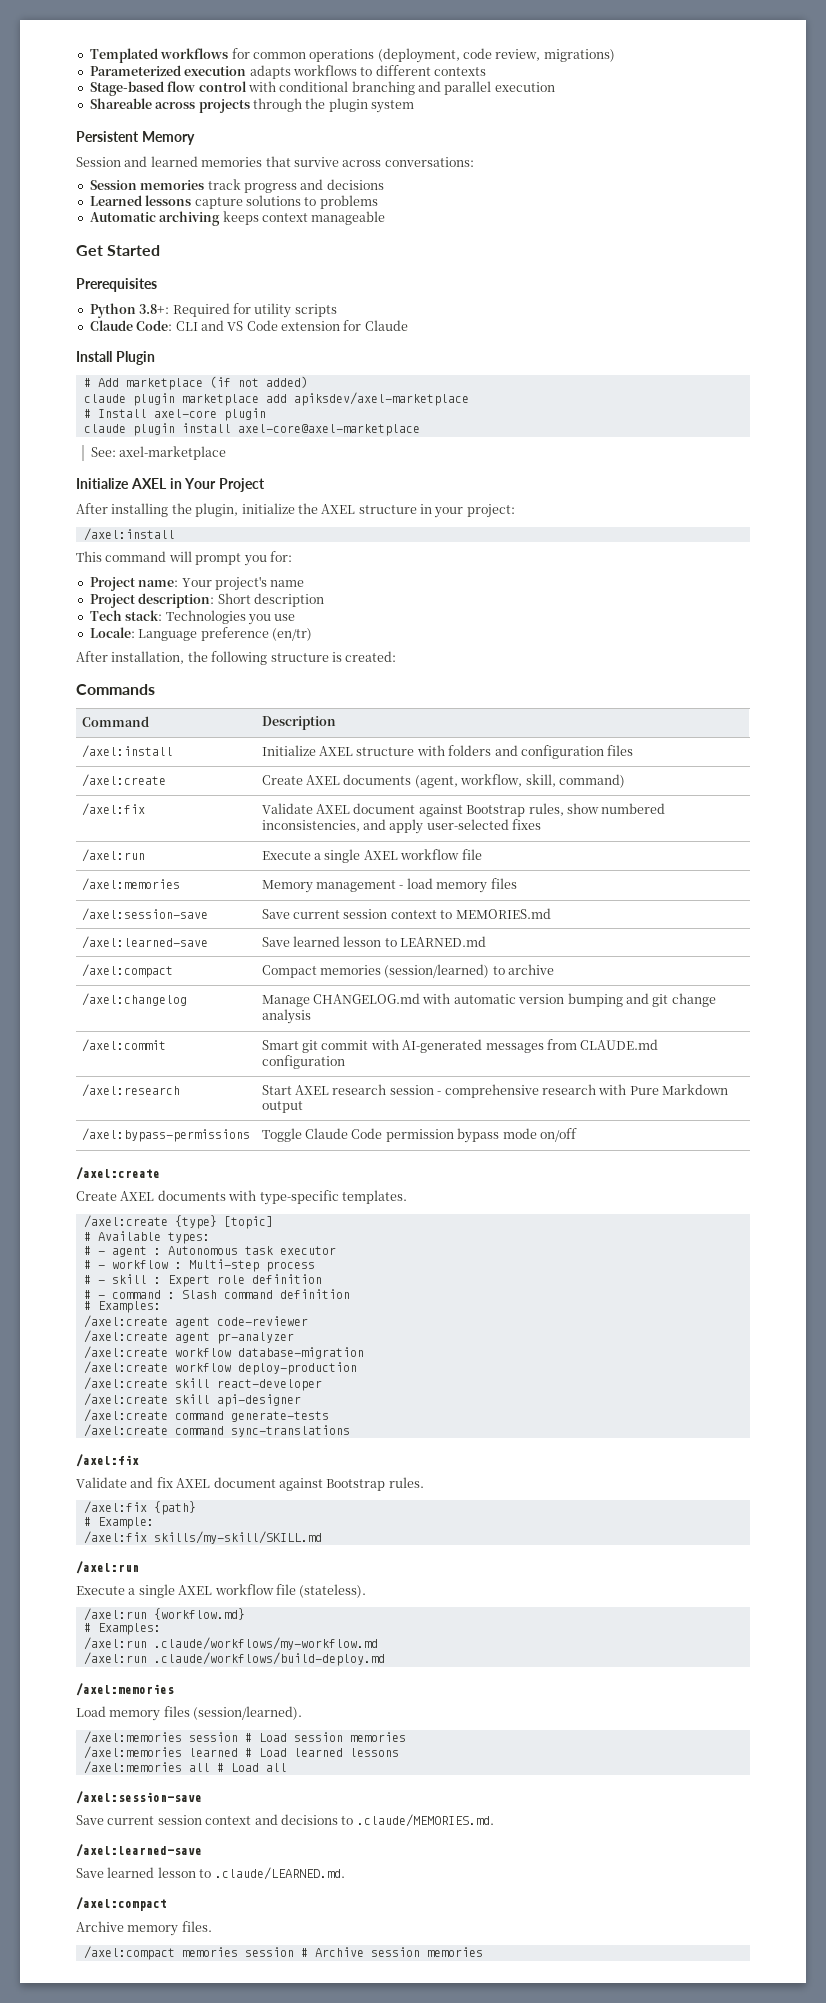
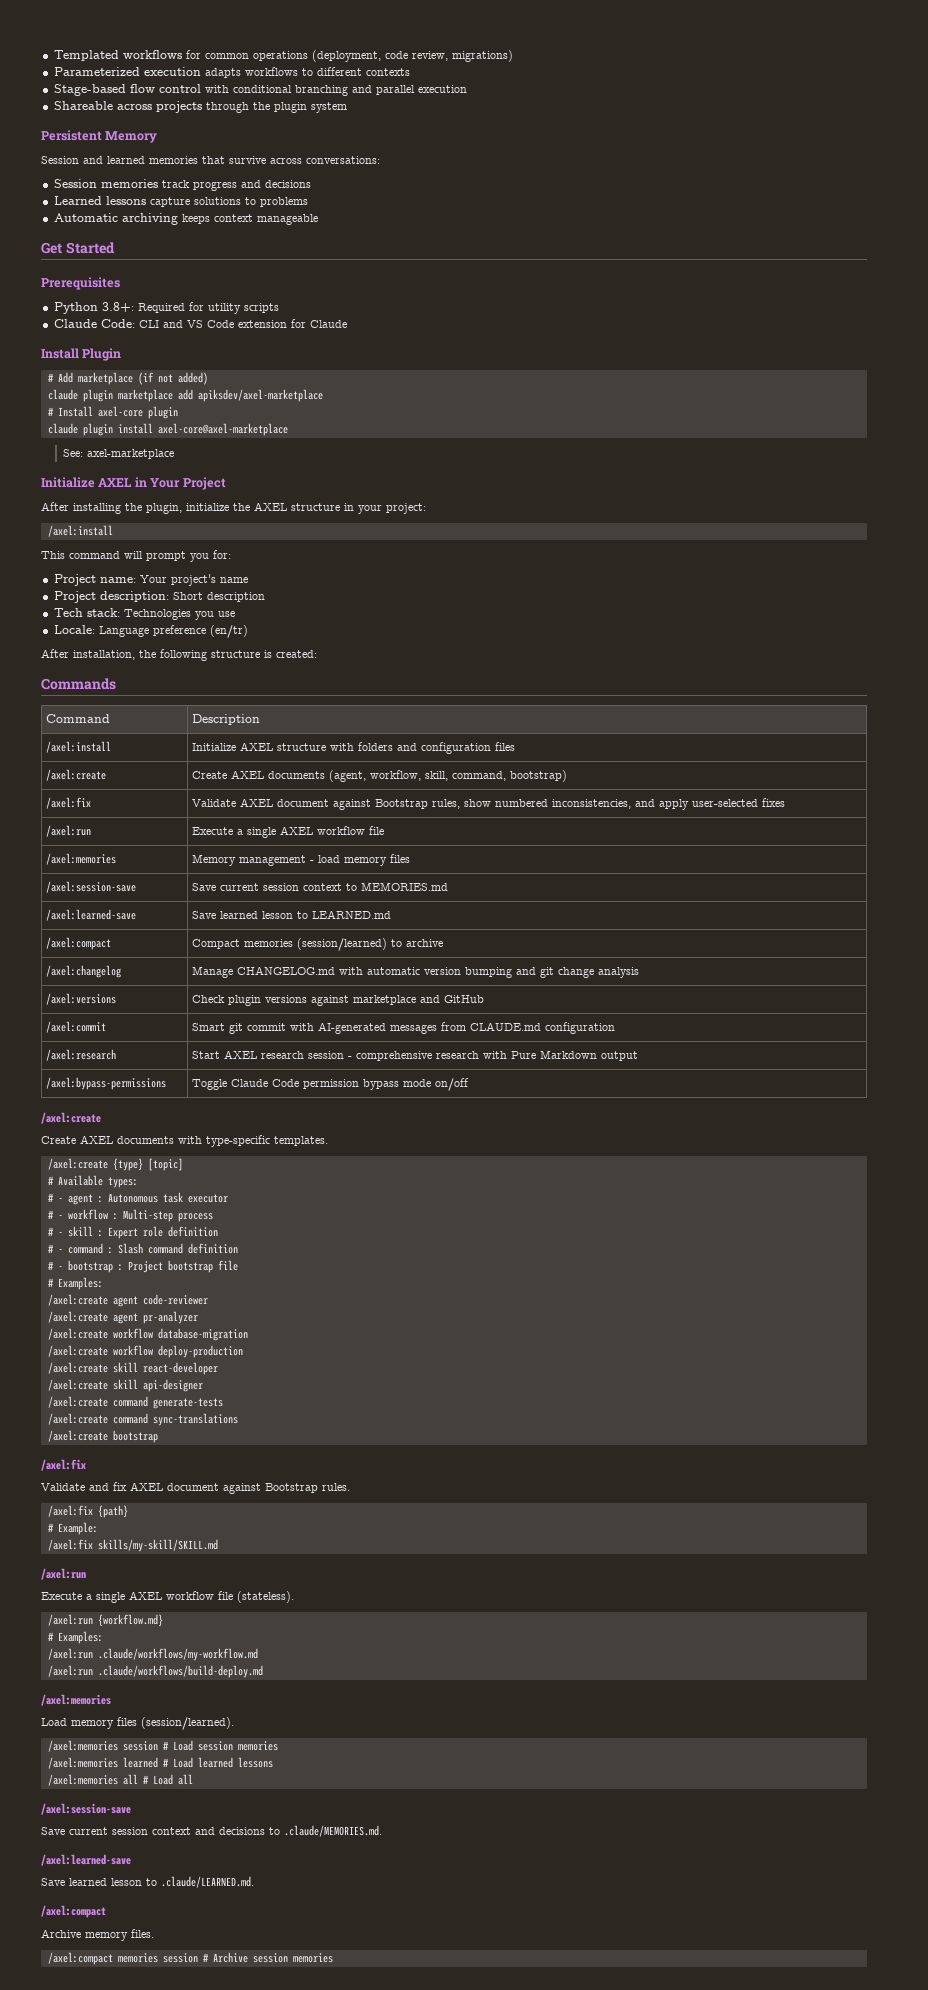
- /axel:create | Create AXEL documents (agent, workflow, skill, command)
+ /axel:create | Create AXEL documents (agent, workflow, skill, command, bootstrap)
+ /axel:versions | Check plugin versions against marketplace and GitHub
+ # - bootstrap : Project bootstrap file
+ /axel:create bootstrap

